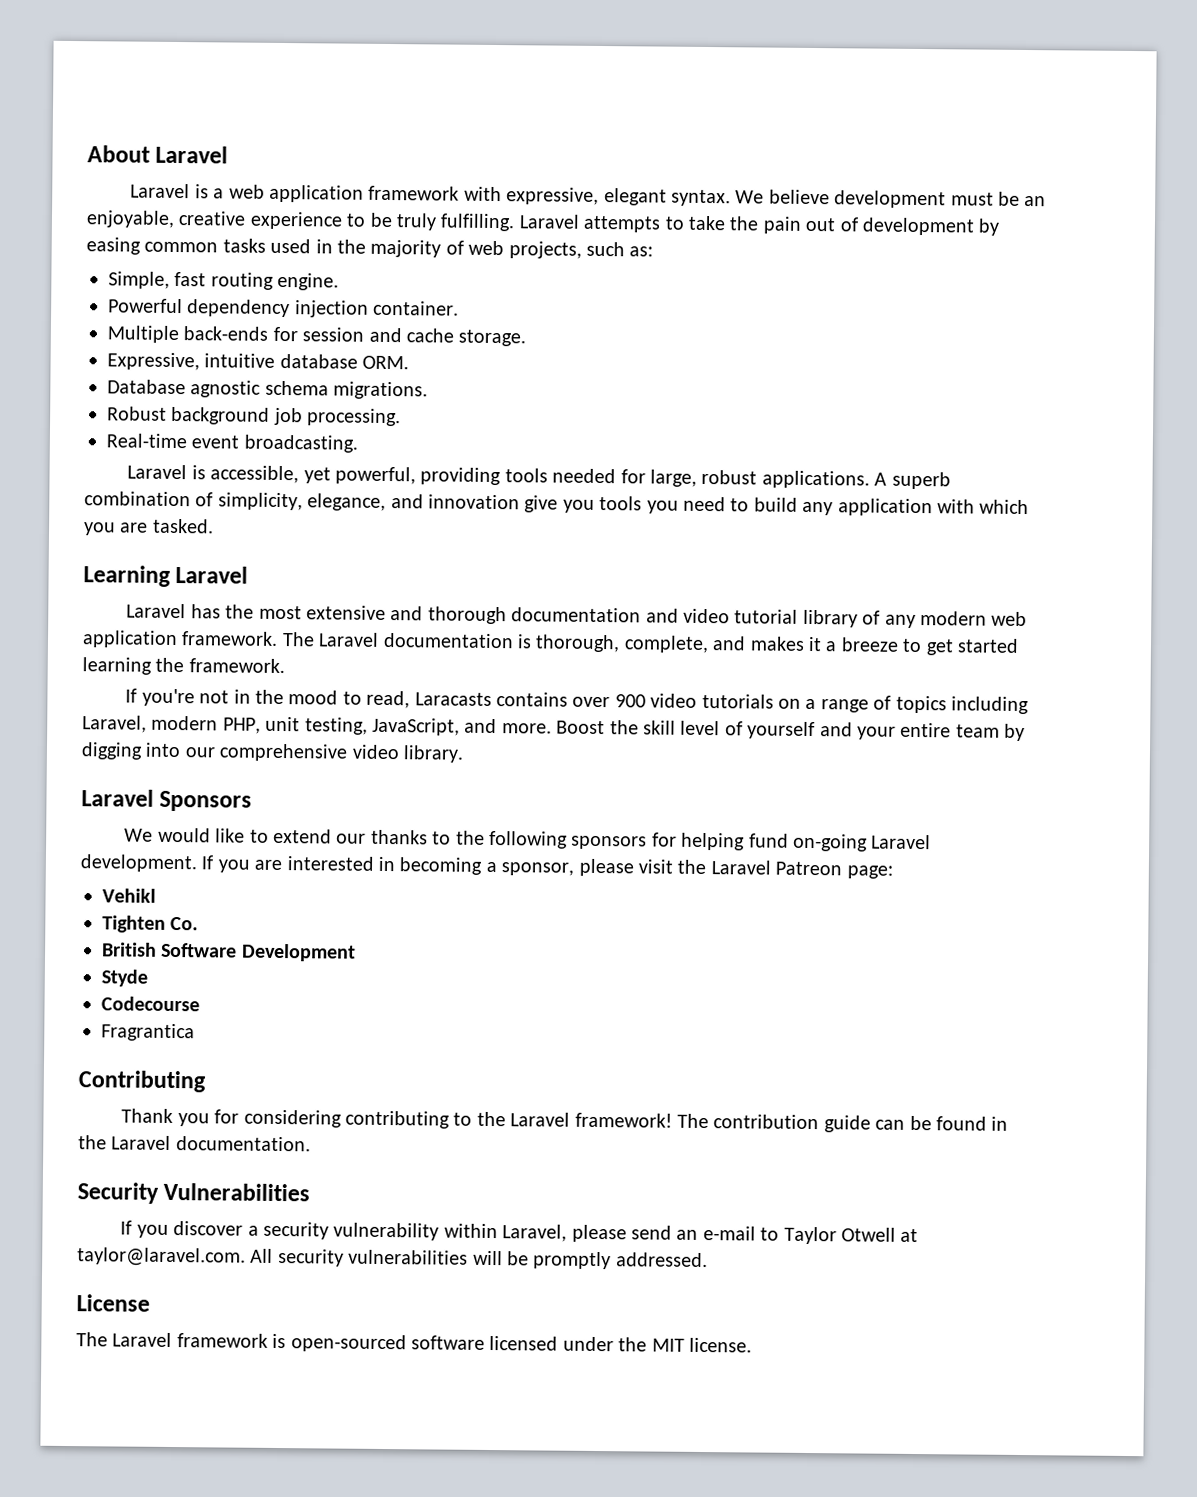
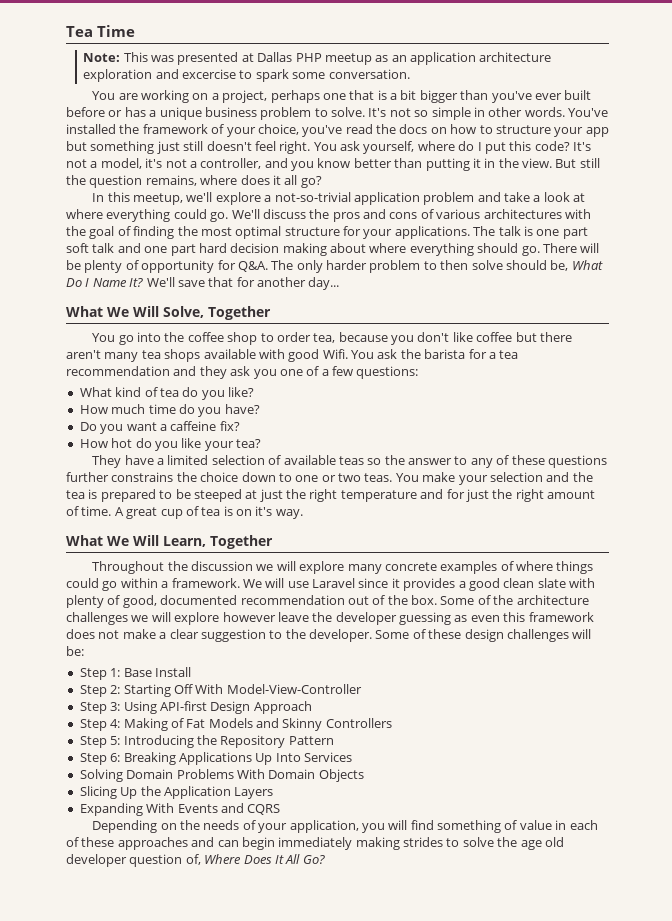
- About Laravel
- Laravel is a web application framework with expressive, elegant syntax. We believe development must be an enjoyable, creative experience to be truly fulfilling. Laravel attempts to take the pain out of development by easing common tasks used in the majority of web projects, such as:
- Simple, fast routing engine.
- Powerful dependency injection container.
- Multiple back-ends for session and cache storage.
- Expressive, intuitive database ORM.
- Database agnostic schema migrations.
- Robust background job processing.
- Real-time event broadcasting.
- Laravel is accessible, yet powerful, providing tools needed for large, robust applications. A superb combination of simplicity, elegance, and innovation give you tools you need to build any application with which you are tasked.
- Learning Laravel
- Laravel has the most extensive and thorough documentation and video tutorial library of any modern web application framework. The Laravel documentation is thorough, complete, and makes it a breeze to get started learning the framework.
- If you're not in the mood to read, Laracasts contains over 900 video tutorials on a range of topics including Laravel, modern PHP, unit testing, JavaScript, and more. Boost the skill level of yourself and your entire team by digging into our comprehensive video library.
- Laravel Sponsors
- We would like to extend our thanks to the following sponsors for helping fund on-going Laravel development. If you are interested in becoming a sponsor, please visit the Laravel Patreon page:
- Vehikl
- Tighten Co.
- British Software Development
- Styde
- Codecourse
- Fragrantica
- Contributing
- Thank you for considering contributing to the Laravel framework! The contribution guide can be found in the Laravel documentation.
- Security Vulnerabilities
- If you discover a security vulnerability within Laravel, please send an e-mail to Taylor Otwell at taylor@laravel.com. All security vulnerabilities will be promptly addressed.
- License
- The Laravel framework is open-sourced software licensed under the MIT license.
+ Tea Time
+ Note: This was presented at Dallas PHP meetup as an application architecture exploration and excercise to spark some conversation.
+ You are working on a project, perhaps one that is a bit bigger than you've ever built before or has a unique business problem to solve. It's not so simple in other words. You've installed the framework of your choice, you've read the docs on how to structure your app but something just still doesn't feel right. You ask yourself, where do I put this code? It's not a model, it's not a controller, and you know better than putting it in the view. But still the question remains, where does it all go?
+ In this meetup, we'll explore a not-so-trivial application problem and take a look at where everything could go. We'll discuss the pros and cons of various architectures with the goal of finding the most optimal structure for your applications. The talk is one part soft talk and one part hard decision making about where everything should go. There will be plenty of opportunity for Q&A. The only harder problem to then solve should be, What Do I Name It? We'll save that for another day...
+ What We Will Solve, Together
+ You go into the coffee shop to order tea, because you don't like coffee but there aren't many tea shops available with good Wifi. You ask the barista for a tea recommendation and they ask you one of a few questions:
+ What kind of tea do you like?
+ How much time do you have?
+ Do you want a caffeine fix?
+ How hot do you like your tea?
+ They have a limited selection of available teas so the answer to any of these questions further constrains the choice down to one or two teas. You make your selection and the tea is prepared to be steeped at just the right temperature and for just the right amount of time. A great cup of tea is on it's way.
+ What We Will Learn, Together
+ Throughout the discussion we will explore many concrete examples of where things could go within a framework. We will use Laravel since it provides a good clean slate with plenty of good, documented recommendation out of the box. Some of the architecture challenges we will explore however leave the developer guessing as even this framework does not make a clear suggestion to the developer. Some of these design challenges will be:
+ Step 1: Base Install
+ Step 2: Starting Off With Model-View-Controller
+ Step 3: Using API-first Design Approach
+ Step 4: Making of Fat Models and Skinny Controllers
+ Step 5: Introducing the Repository Pattern
+ Step 6: Breaking Applications Up Into Services
+ Solving Domain Problems With Domain Objects
+ Slicing Up the Application Layers
+ Expanding With Events and CQRS
+ Depending on the needs of your application, you will find something of value in each of these approaches and can begin immediately making strides to solve the age old developer question of, Where Does It All Go?

